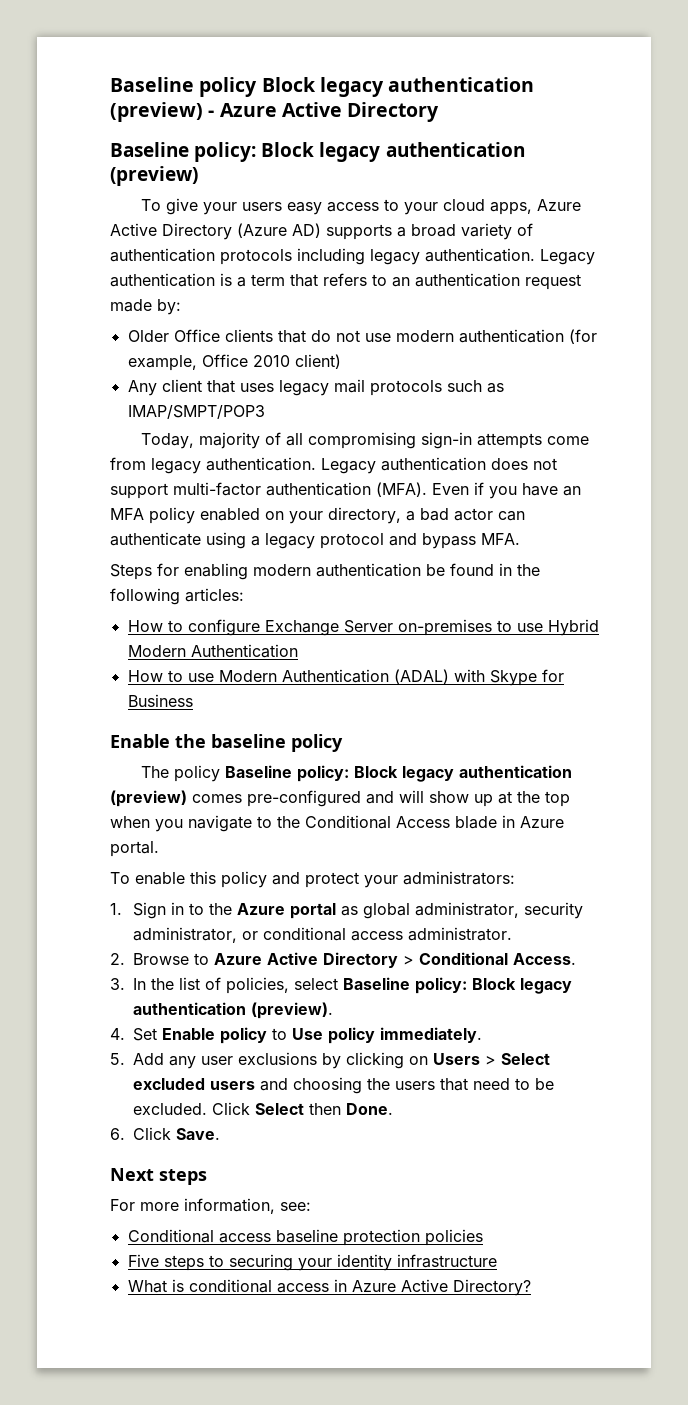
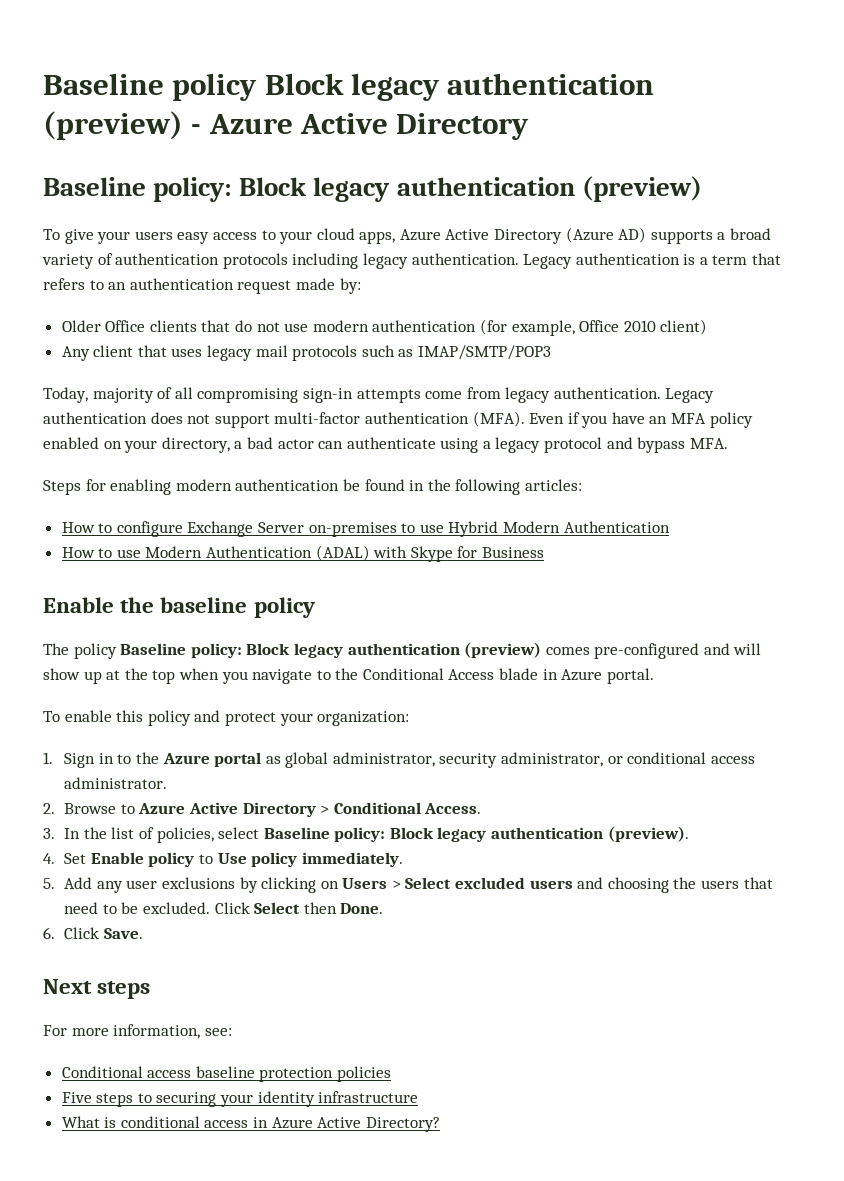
- Any client that uses legacy mail protocols such as IMAP/SMPT/POP3
+ Any client that uses legacy mail protocols such as IMAP/SMTP/POP3
- To enable this policy and protect your administrators:
+ To enable this policy and protect your organization:

